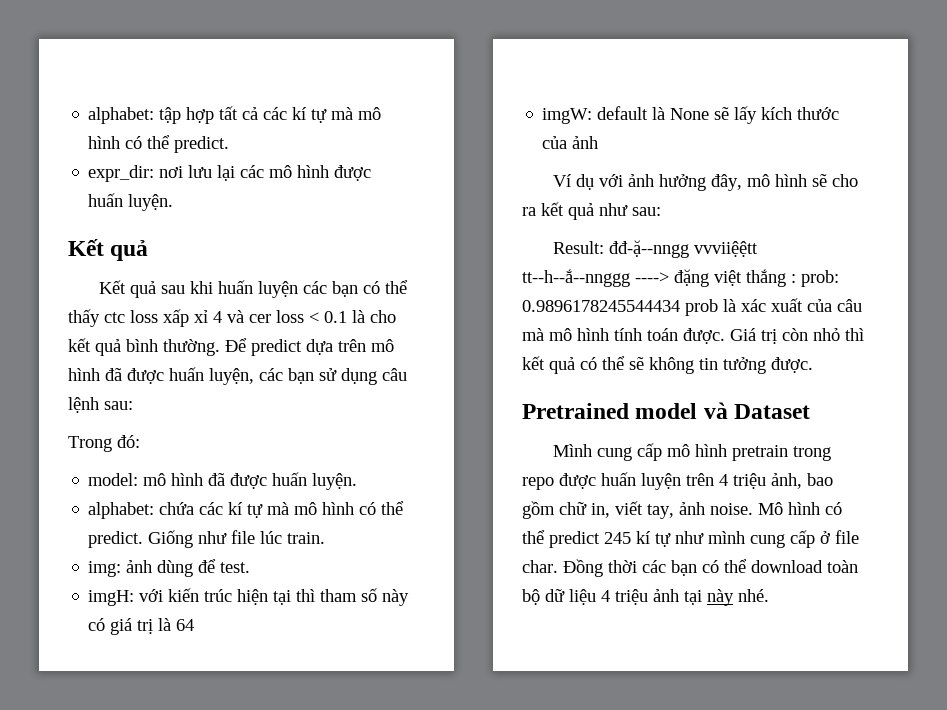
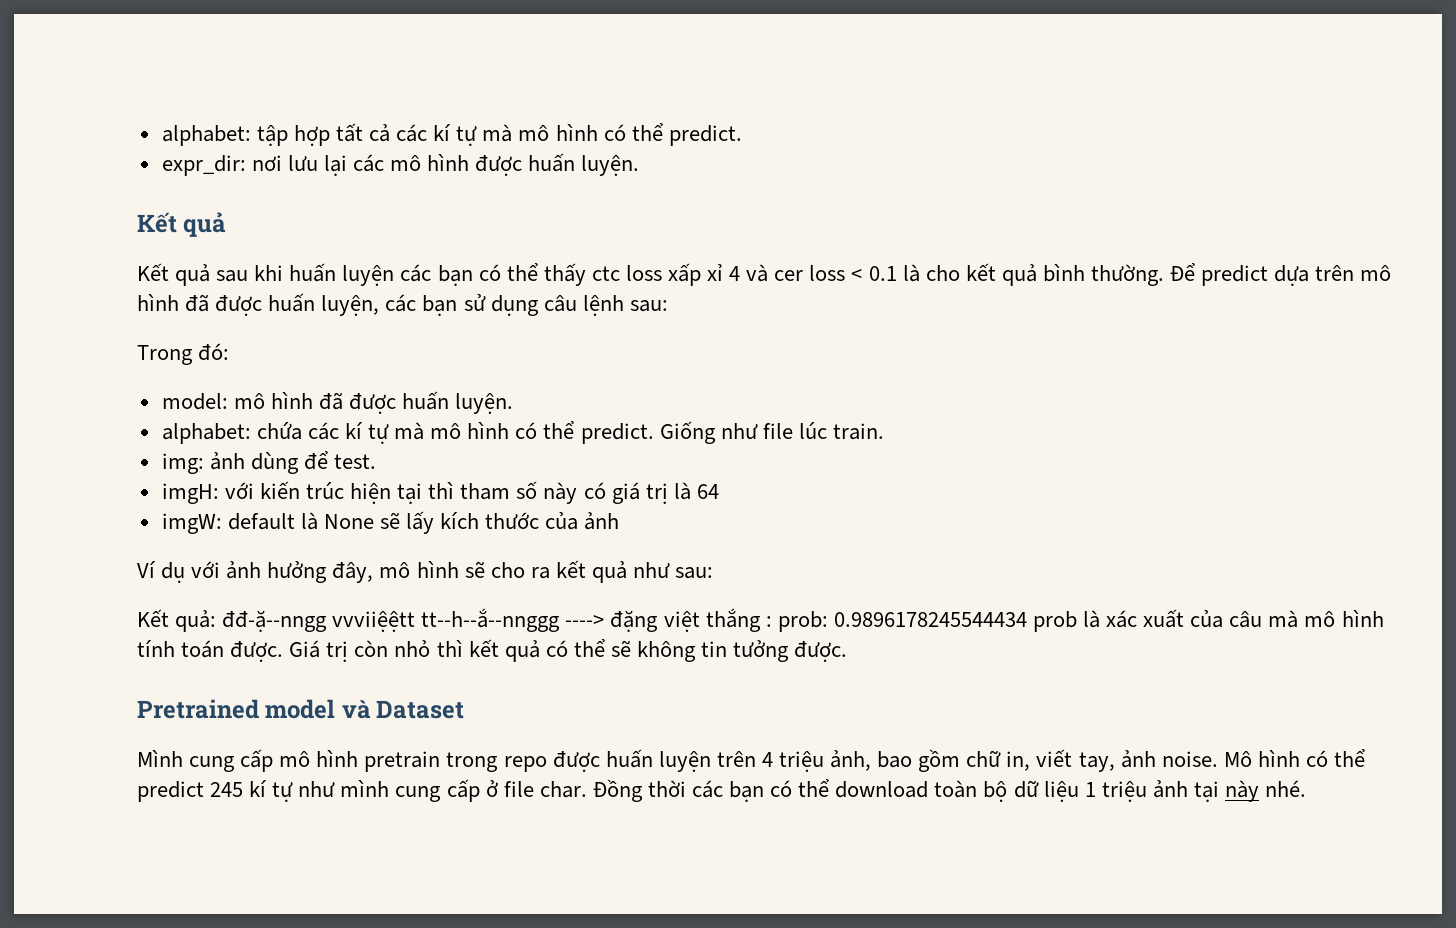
- Result: đđ-ặ--nngg vvviiệệtt tt--h--ắ--nnggg ----> đặng việt thắng : prob: 0.9896178245544434 prob là xác xuất của câu mà mô hình tính toán được.
+ Kết quả: đđ-ặ--nngg vvviiệệtt tt--h--ắ--nnggg ----> đặng việt thắng : prob: 0.9896178245544434 prob là xác xuất của câu mà mô hình tính toán được.
- Đồng thời các bạn có thể download toàn bộ dữ liệu 4 triệu ảnh tại này nhé.
+ Đồng thời các bạn có thể download toàn bộ dữ liệu 1 triệu ảnh tại này nhé.

